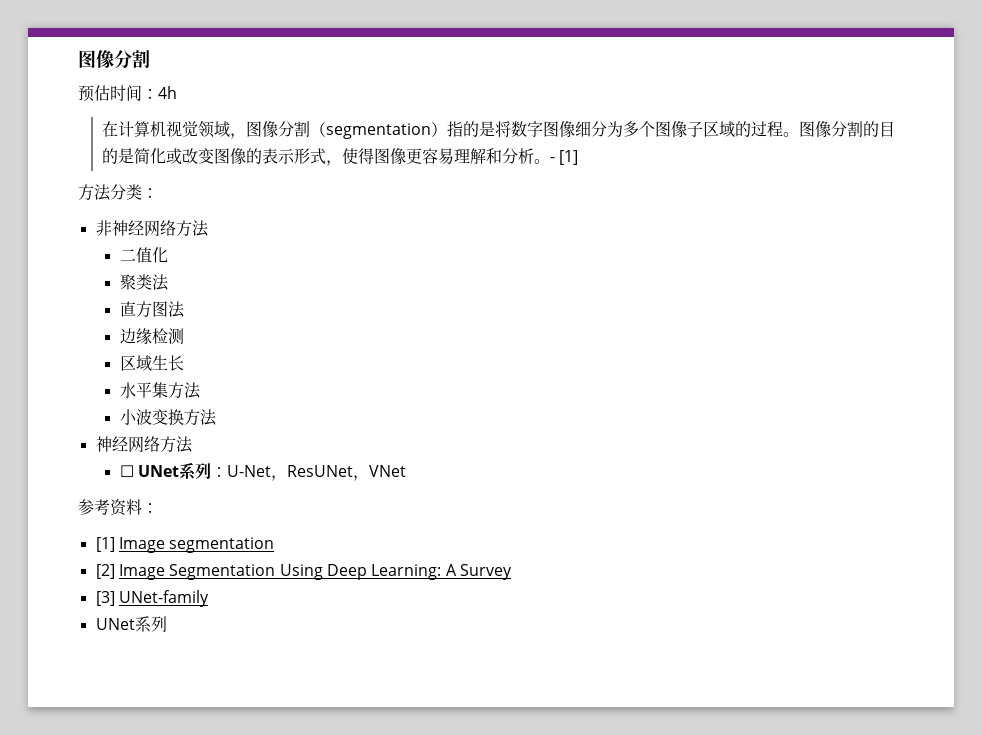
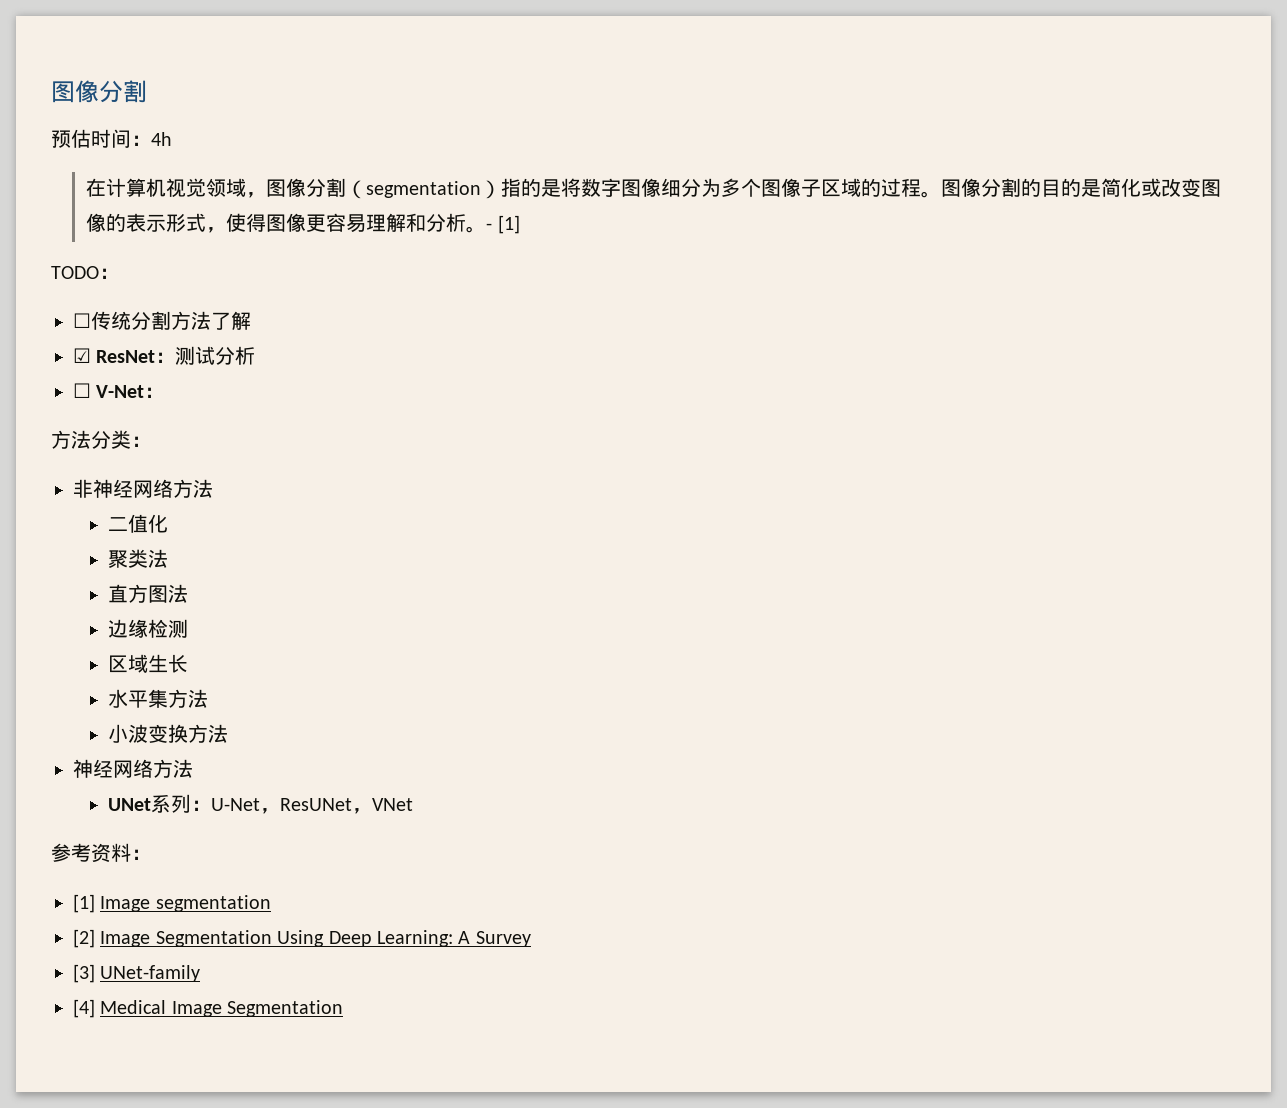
+ TODO：
+ ☐传统分割方法了解
+ ☑ ResNet：测试分析
+ ☐ V-Net：
- ☐ UNet系列：U-Net，ResUNet，VNet
+ UNet系列：U-Net，ResUNet，VNet
  [3] UNet-family
- UNet系列
+ [4] Medical Image Segmentation

